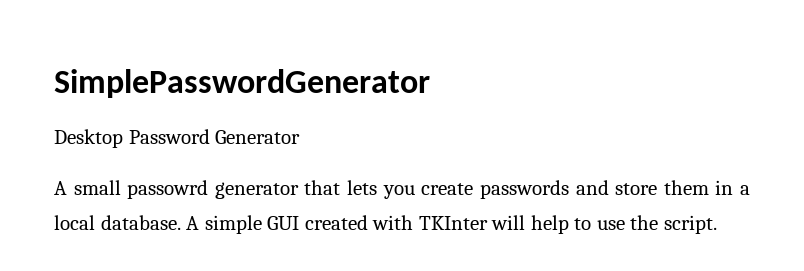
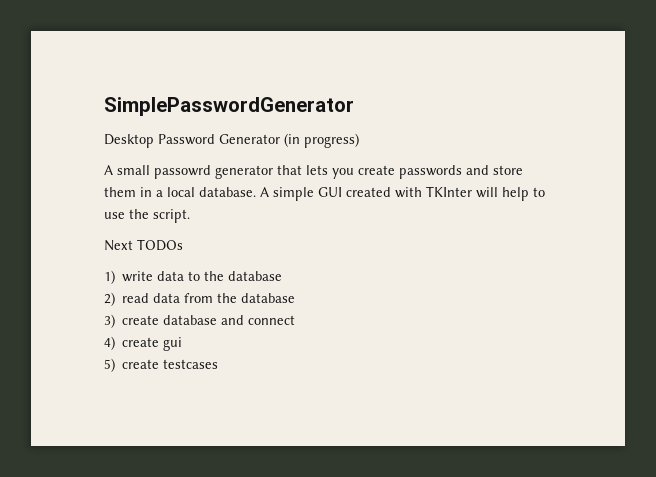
- Desktop Password Generator
+ Desktop Password Generator (in progress)
+ Next TODOs
+ 1) write data to the database
+ 2) read data from the database
+ 3) create database and connect
+ 4) create gui
+ 5) create testcases

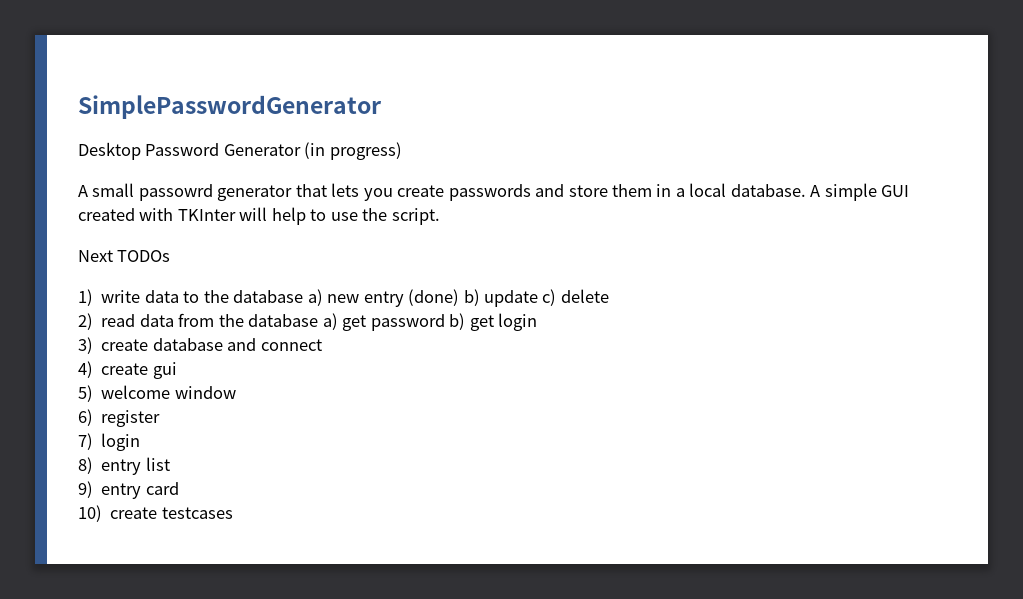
- 1) write data to the database
+ 1) write data to the database a) new entry (done) b) update c) delete
- 2) read data from the database
+ 2) read data from the database a) get password b) get login
- 5) create testcases
+ 5) welcome window
+ 6) register
+ 7) login
+ 8) entry list
+ 9) entry card
+ 10) create testcases

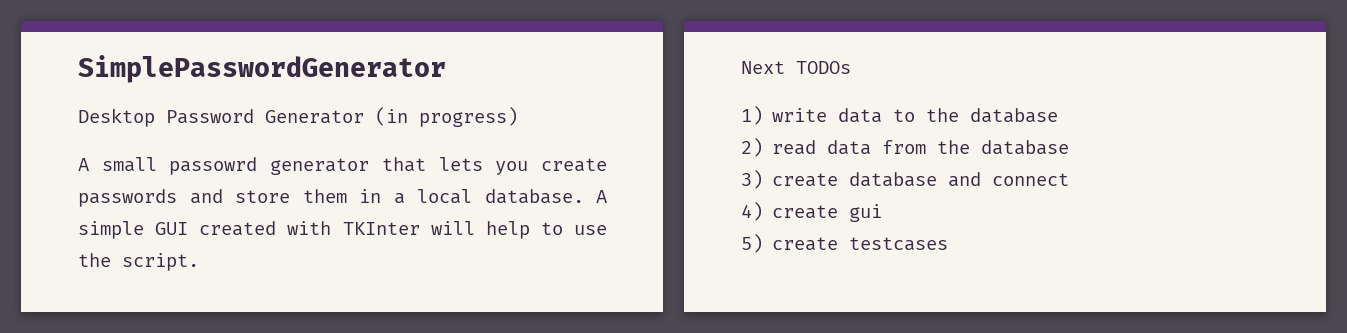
- 1) write data to the database a) new entry (done) b) update c) delete
+ 1) write data to the database
- 2) read data from the database a) get password b) get login
+ 2) read data from the database
- 5) welcome window
- 6) register
- 7) login
- 8) entry list
- 9) entry card
- 10) create testcases
+ 5) create testcases

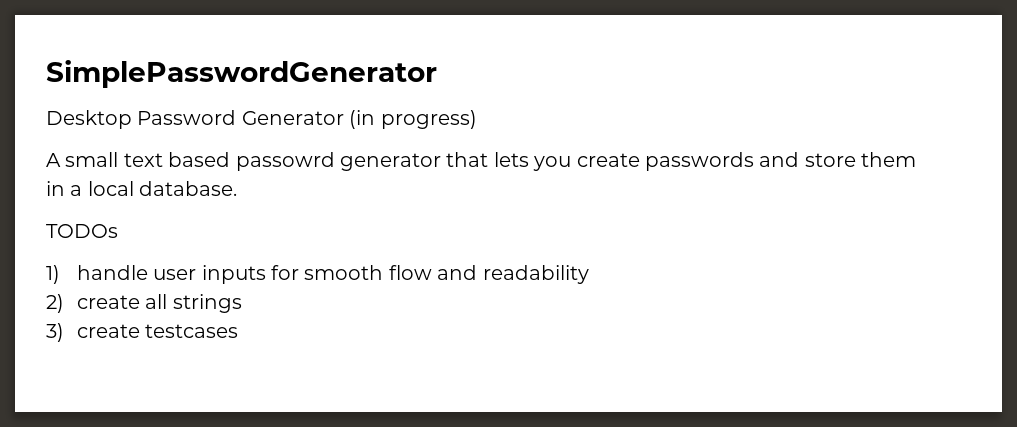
- A small passowrd generator that lets you create passwords and store them in a local database. A simple GUI created with TKInter will help to use the script.
- Next TODOs
- 1) write data to the database
- 2) read data from the database
- 3) create database and connect
- 4) create gui
- 5) create testcases
+ A small text based passowrd generator that lets you create passwords and store them in a local database.
+ TODOs
+ 1) handle user inputs for smooth flow and readability
+ 2) create all strings
+ 3) create testcases

